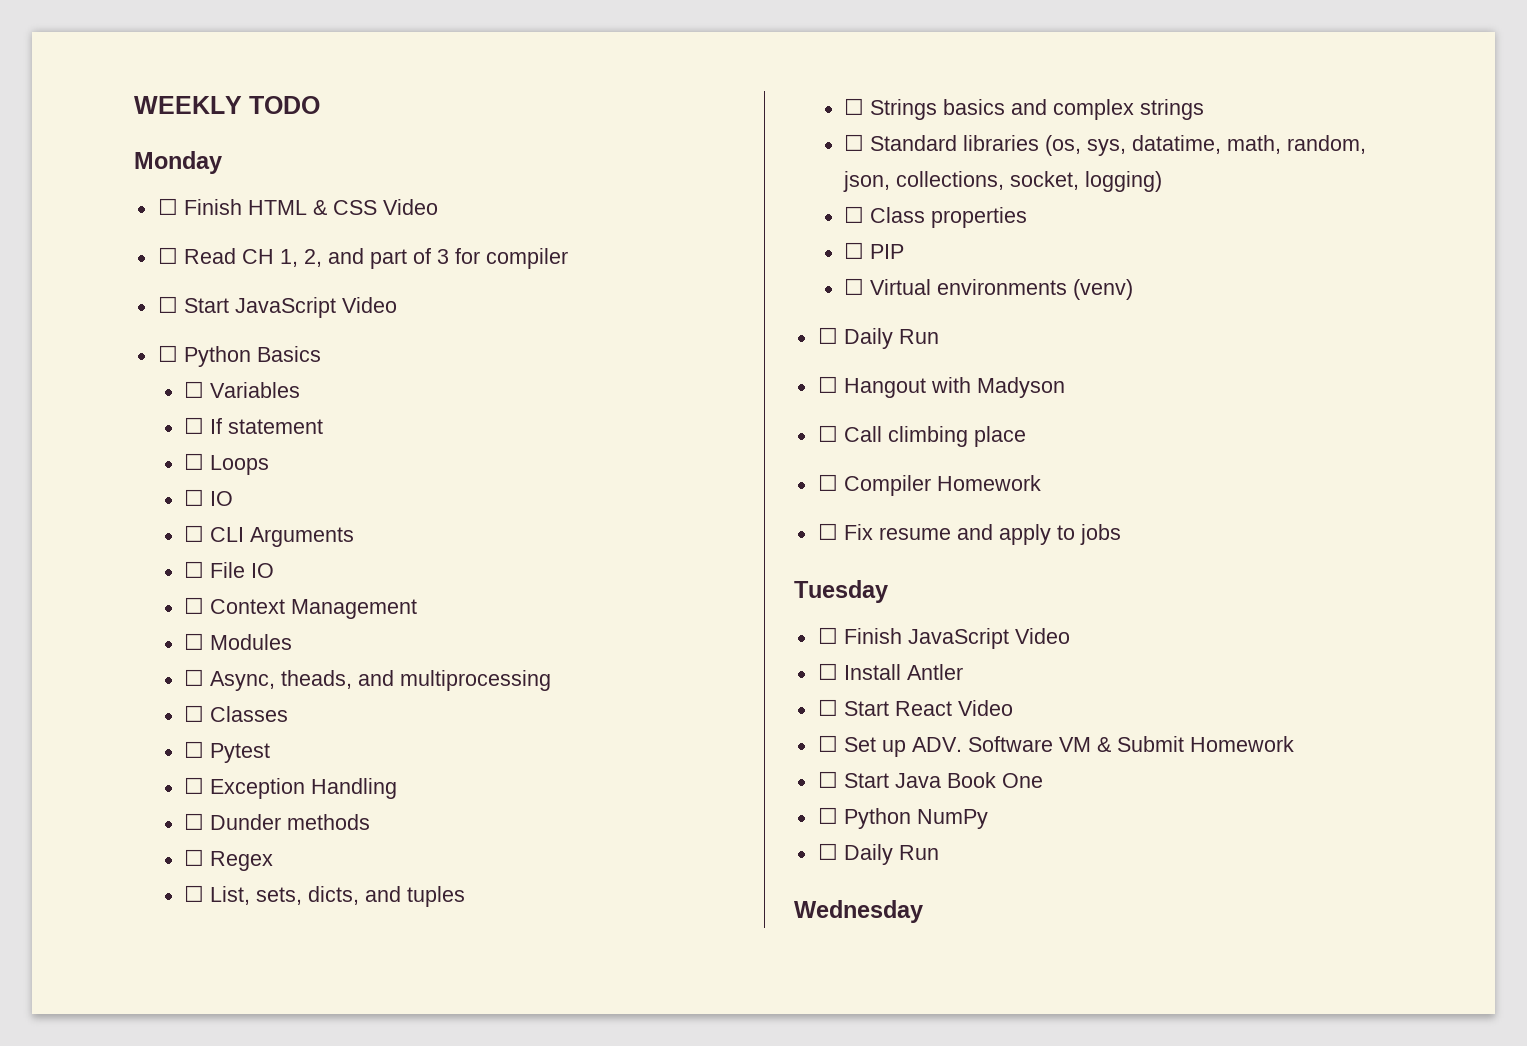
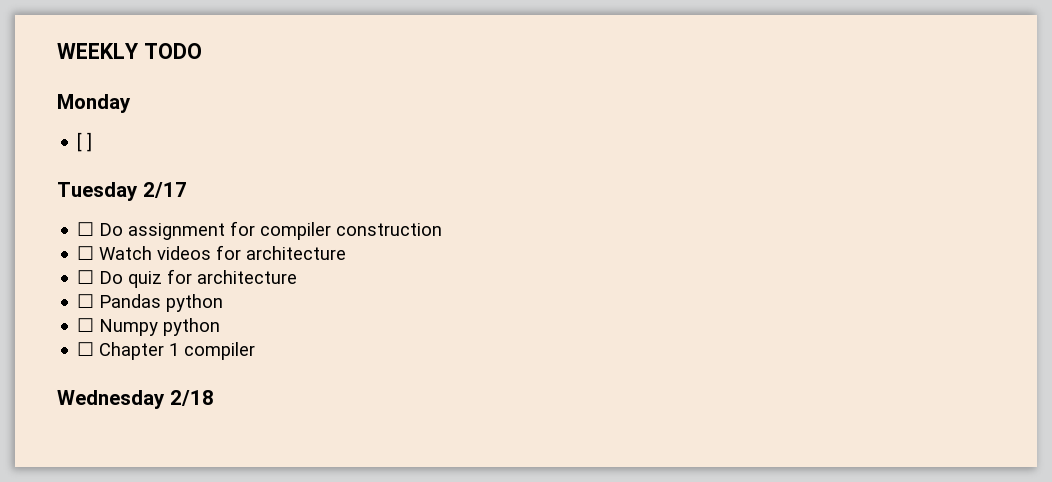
- ☐ Finish HTML & CSS Video
- ☐ Read CH 1, 2, and part of 3 for compiler
- ☐ Start JavaScript Video
- ☐ Python Basics
- ☐ Variables
- ☐ If statement
- ☐ Loops
- ☐ IO
- ☐ CLI Arguments
- ☐ File IO
- ☐ Context Management
- ☐ Modules
- ☐ Async, theads, and multiprocessing
- ☐ Classes
- ☐ Pytest
- ☐ Exception Handling
- ☐ Dunder methods
- ☐ Regex
- ☐ List, sets, dicts, and tuples
- ☐ Strings basics and complex strings
- ☐ Standard libraries (os, sys, datatime, math, random, json, collections, socket, logging)
- ☐ Class properties
- ☐ PIP
- ☐ Virtual environments (venv)
- ☐ Daily Run
- ☐ Hangout with Madyson
- ☐ Call climbing place
- ☐ Compiler Homework
- ☐ Fix resume and apply to jobs
- Tuesday
- ☐ Finish JavaScript Video
- ☐ Install Antler
- ☐ Start React Video
- ☐ Set up ADV. Software VM & Submit Homework
- ☐ Start Java Book One
- ☐ Python NumPy
- ☐ Daily Run
+ [ ]
+ Tuesday 2/17
+ ☐ Do assignment for compiler construction
+ ☐ Watch videos for architecture
+ ☐ Do quiz for architecture
+ ☐ Pandas python
+ ☐ Numpy python
+ ☐ Chapter 1 compiler
- Wednesday
+ Wednesday 2/18

